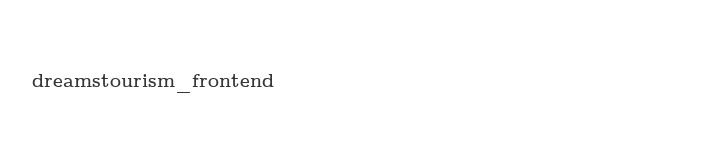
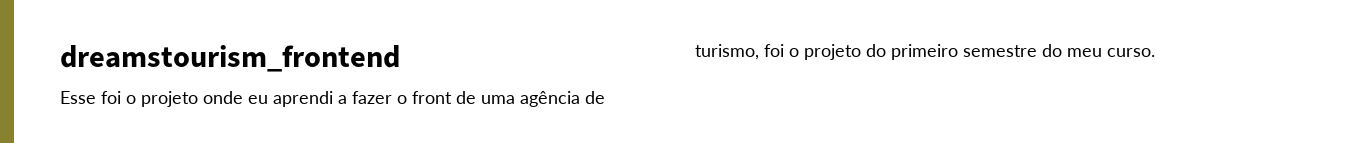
+ Esse foi o projeto onde eu aprendi a fazer o front de uma agência de turismo, foi o projeto do primeiro semestre do meu curso.

